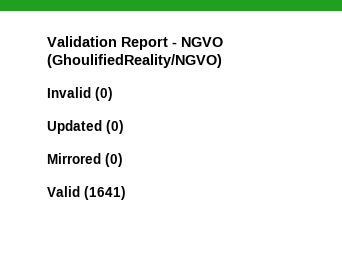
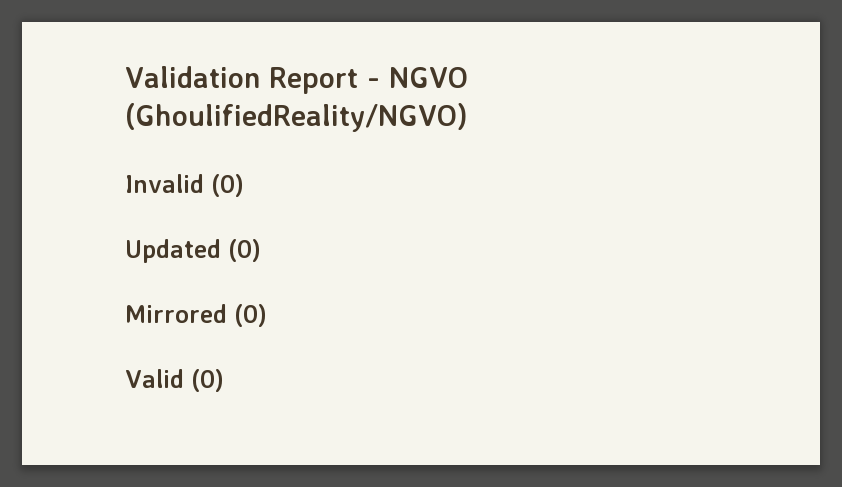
- Valid (1641)
+ Valid (0)

